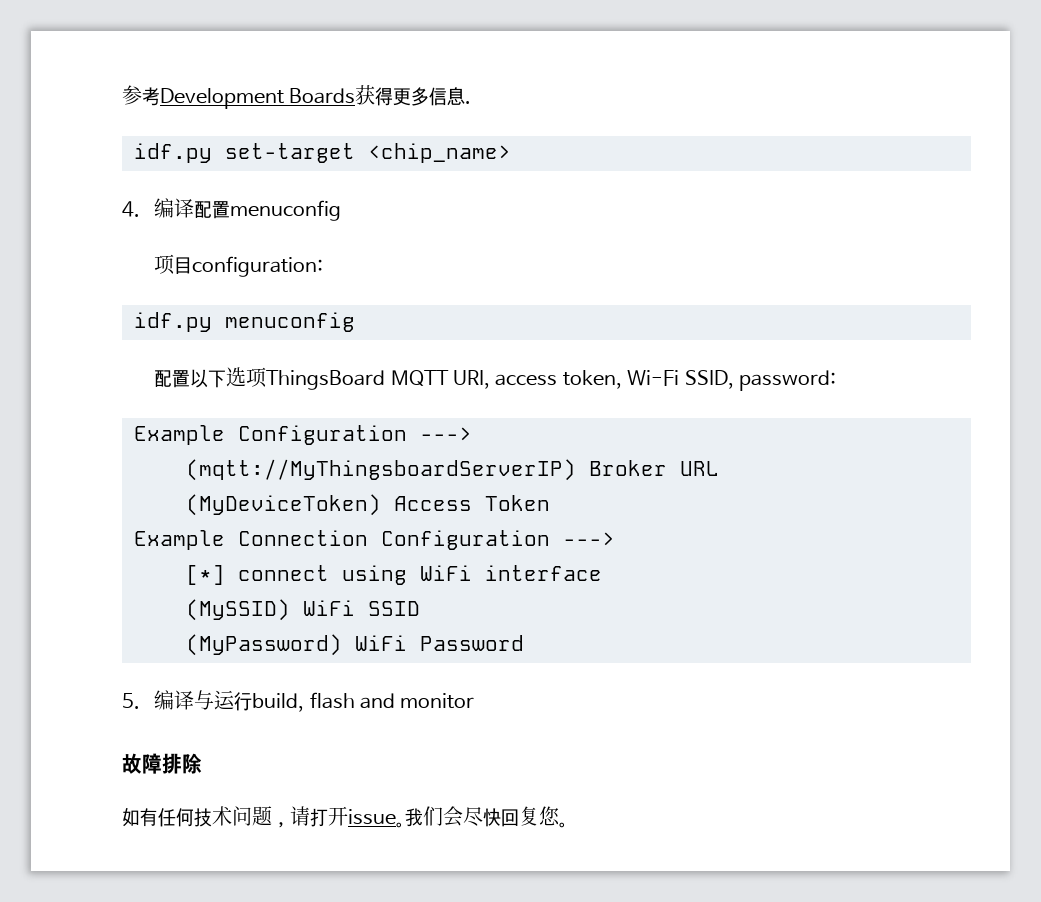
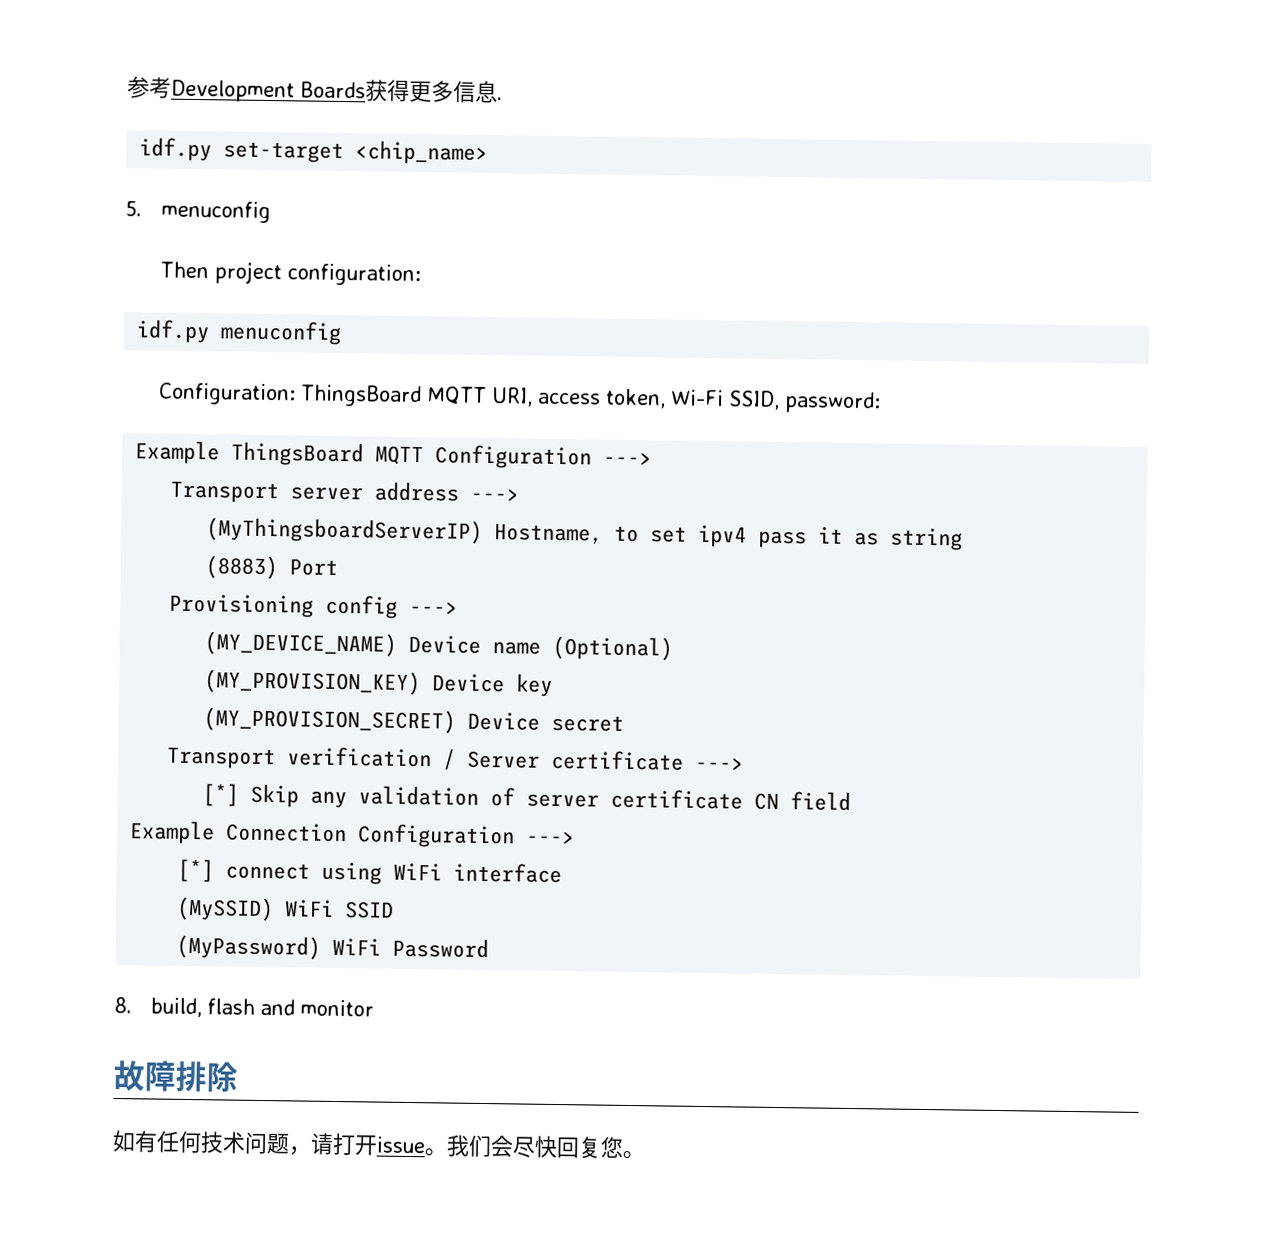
- 4.编译配置menuconfig
- 项目configuration:
+ 5. menuconfig
+ Then project configuration:
- 配置以下选项ThingsBoard MQTT URI, access token, Wi-Fi SSID, password:
+ Configuration: ThingsBoard MQTT URI, access token, Wi-Fi SSID, password:
- Example Configuration --->
- (mqtt://MyThingsboardServerIP) Broker URL
- (MyDeviceToken) Access Token
+ Example ThingsBoard MQTT Configuration --->
+ Transport server address --->
+ (MyThingsboardServerIP) Hostname, to set ipv4 pass it as string
+ (8883) Port
+ Provisioning config --->
+ (MY_DEVICE_NAME) Device name (Optional)
+ (MY_PROVISION_KEY) Device key
+ (MY_PROVISION_SECRET) Device secret
+ Transport verification / Server certificate --->
+ [*] Skip any validation of server certificate CN field
- 5.编译与运行build, flash and monitor
+ 8. build, flash and monitor

